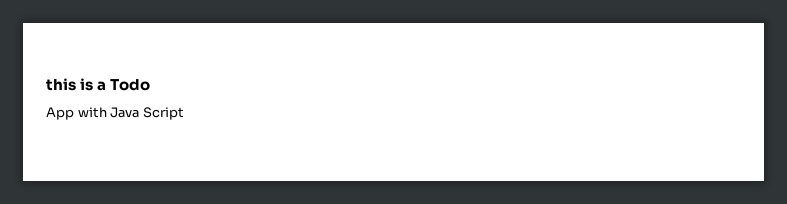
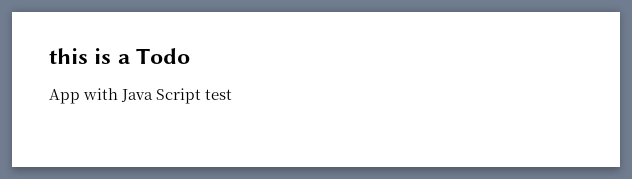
- App with Java Script
+ App with Java Script test

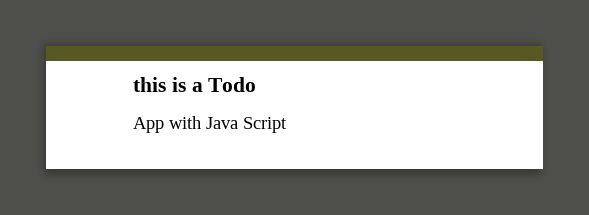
- App with Java Script test
+ App with Java Script

